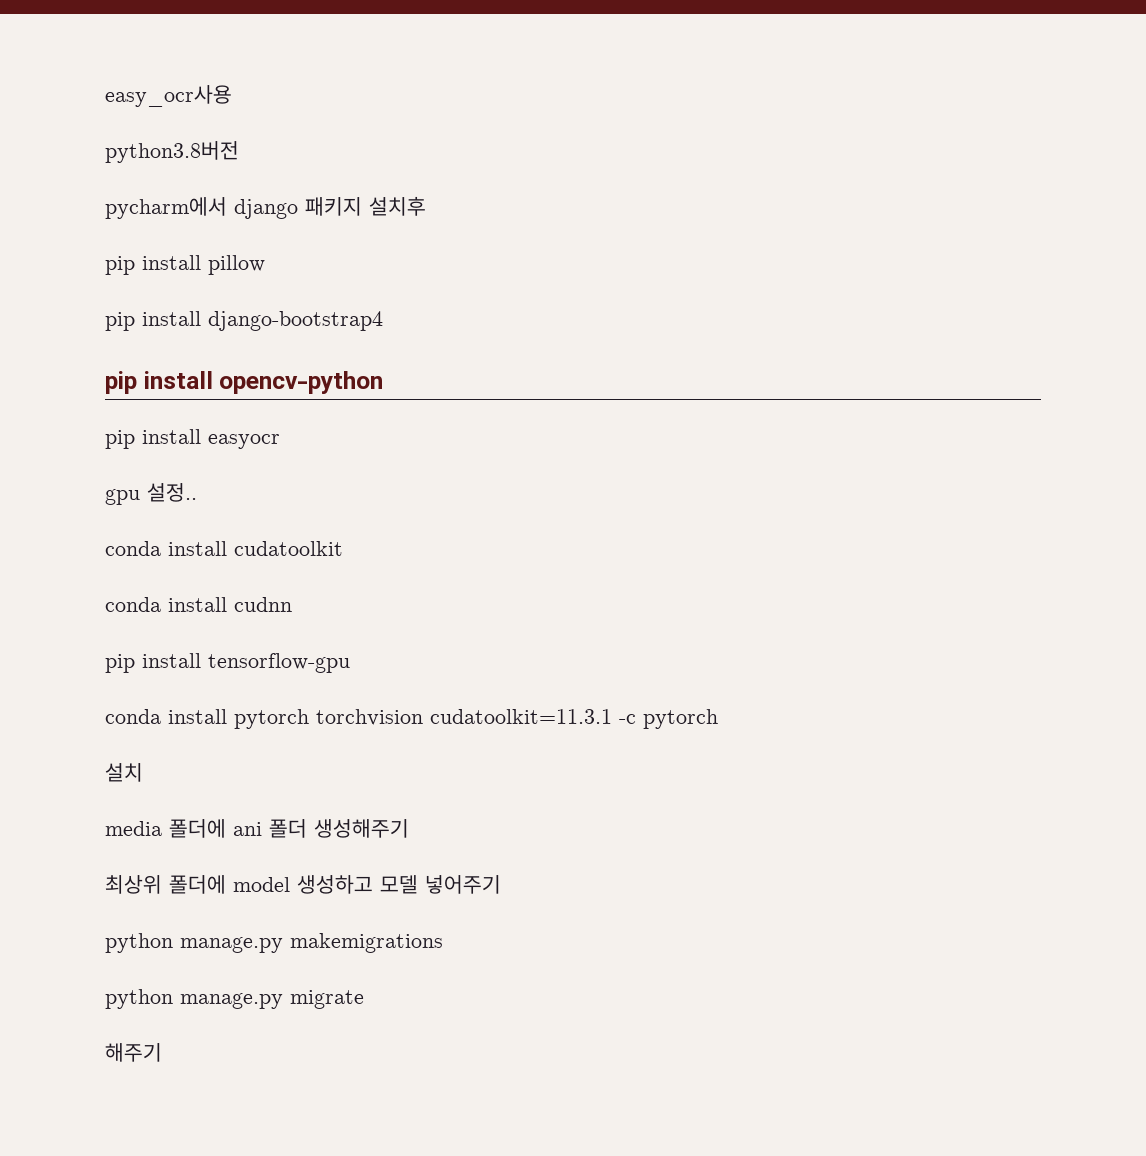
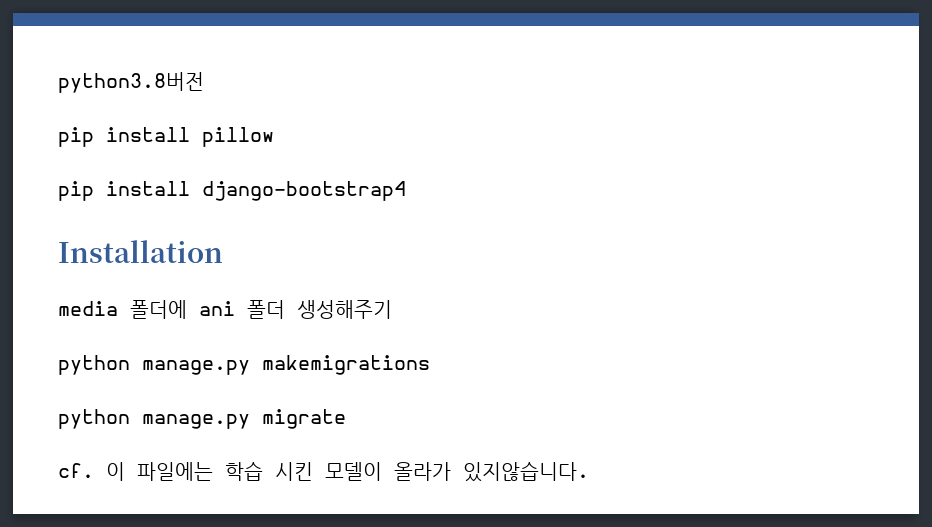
- easy_ocr사용
- pycharm에서 django 패키지 설치후
- pip install opencv-python
- pip install easyocr
- gpu 설정..
- conda install cudatoolkit
- conda install cudnn
- pip install tensorflow-gpu
- conda install pytorch torchvision cudatoolkit=11.3.1 -c pytorch
- 설치
+ Installation
- 최상위 폴더에 model 생성하고 모델 넣어주기
- 해주기
+ cf. 이 파일에는 학습 시킨 모델이 올라가 있지않습니다.

